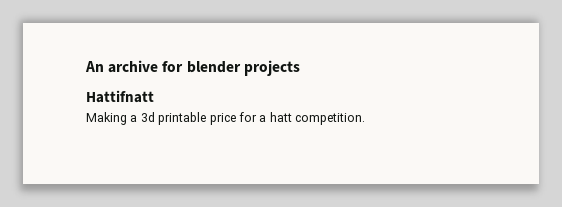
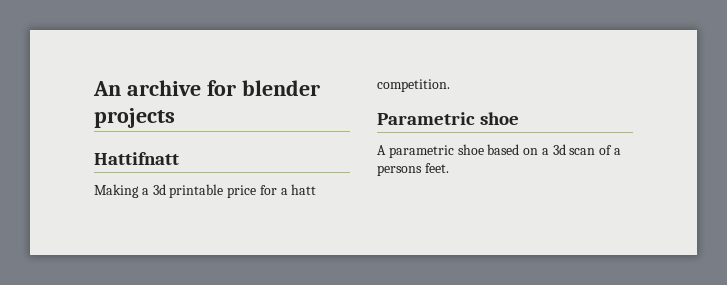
+ Parametric shoe
+ A parametric shoe based on a 3d scan of a persons feet.

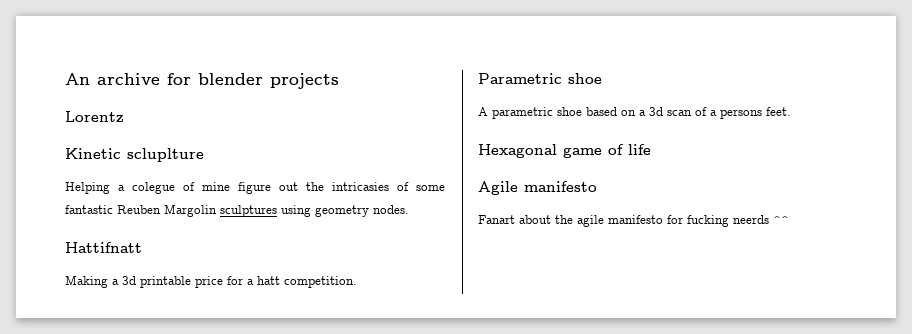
+ Lorentz
+ Kinetic scluplture
+ Helping a colegue of mine figure out the intricasies of some fantastic Reuben Margolin sculptures using geometry nodes.
+ Hexagonal game of life
+ Agile manifesto
+ Fanart about the agile manifesto for fucking neerds ^^

